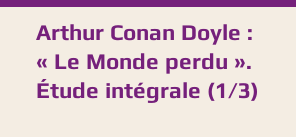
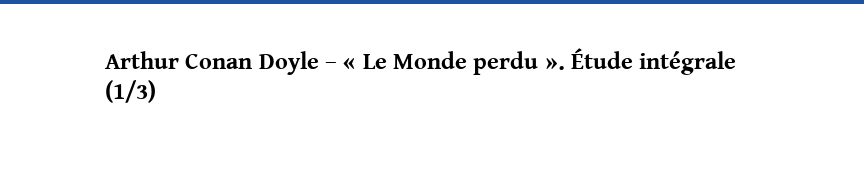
- Arthur Conan Doyle : « Le Monde perdu ».
+ Arthur Conan Doyle – « Le Monde perdu ».

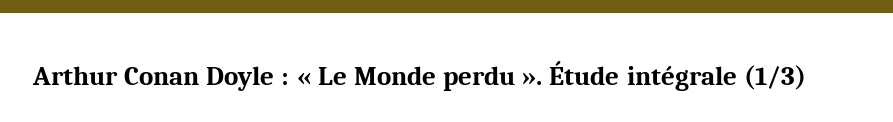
- Arthur Conan Doyle – « Le Monde perdu ».
+ Arthur Conan Doyle : « Le Monde perdu ».

